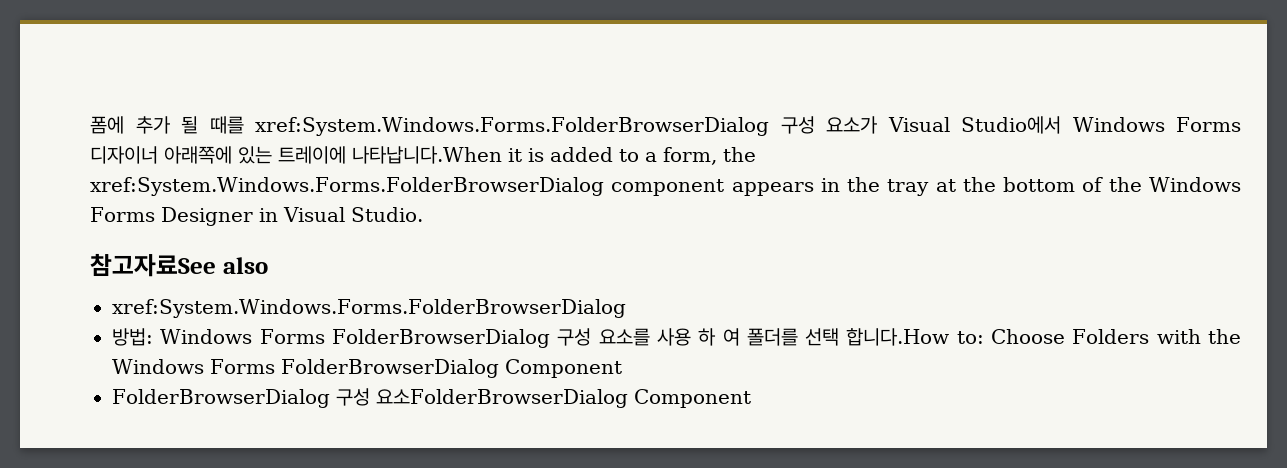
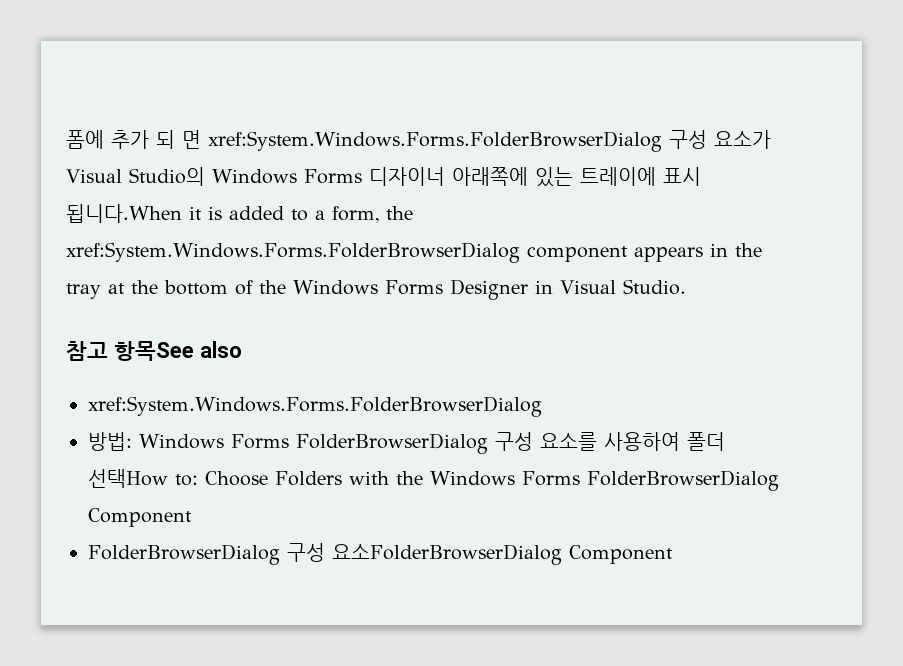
- 폼에 추가 될 때를 xref:System.Windows.Forms.FolderBrowserDialog 구성 요소가 Visual Studio에서 Windows Forms 디자이너 아래쪽에 있는 트레이에 나타납니다.When it is added to a form, the xref:System.Windows.Forms.FolderBrowserDialog component appears in the tray at the bottom of the Windows Forms Designer in Visual Studio.
+ 폼에 추가 되 면 xref:System.Windows.Forms.FolderBrowserDialog 구성 요소가 Visual Studio의 Windows Forms 디자이너 아래쪽에 있는 트레이에 표시 됩니다.When it is added to a form, the xref:System.Windows.Forms.FolderBrowserDialog component appears in the tray at the bottom of the Windows Forms Designer in Visual Studio.
- 참고자료See also
+ 참고 항목See also
- 방법: Windows Forms FolderBrowserDialog 구성 요소를 사용 하 여 폴더를 선택 합니다.How to: Choose Folders with the Windows Forms FolderBrowserDialog Component
+ 방법: Windows Forms FolderBrowserDialog 구성 요소를 사용하여 폴더 선택How to: Choose Folders with the Windows Forms FolderBrowserDialog Component

